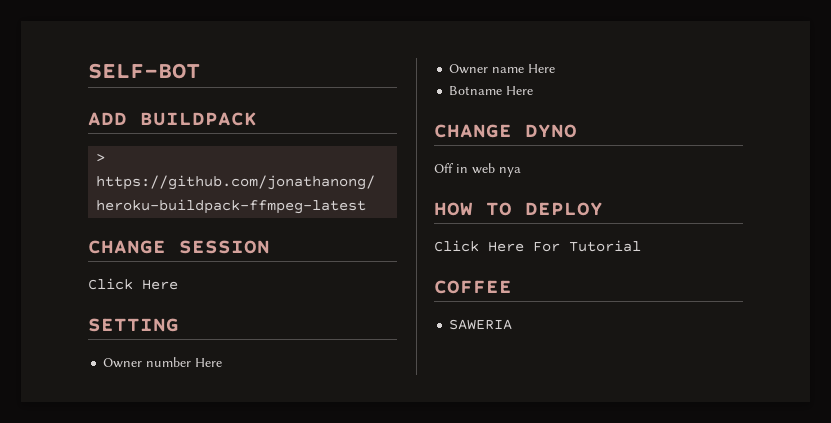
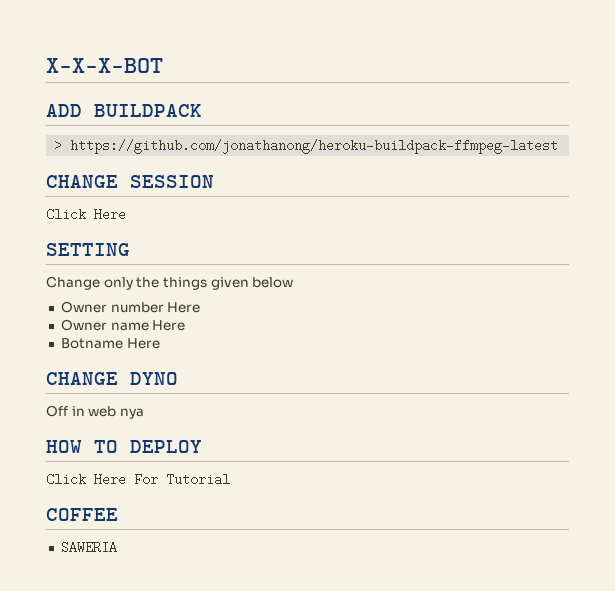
- SELF-BOT
+ X-X-X-BOT
+ Change only the things given below

